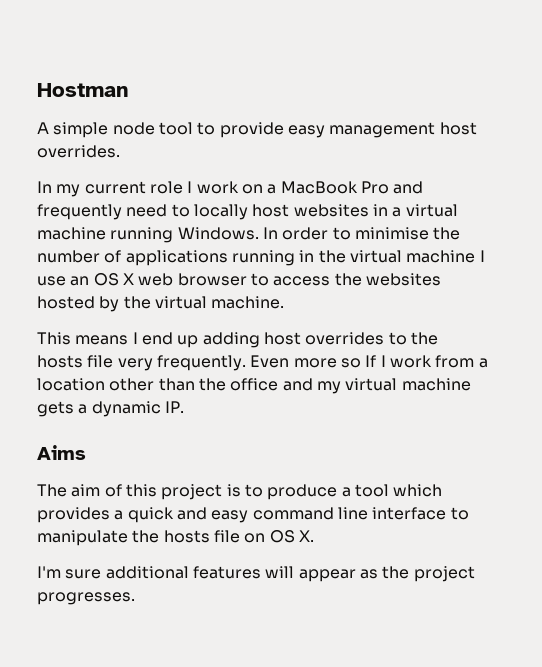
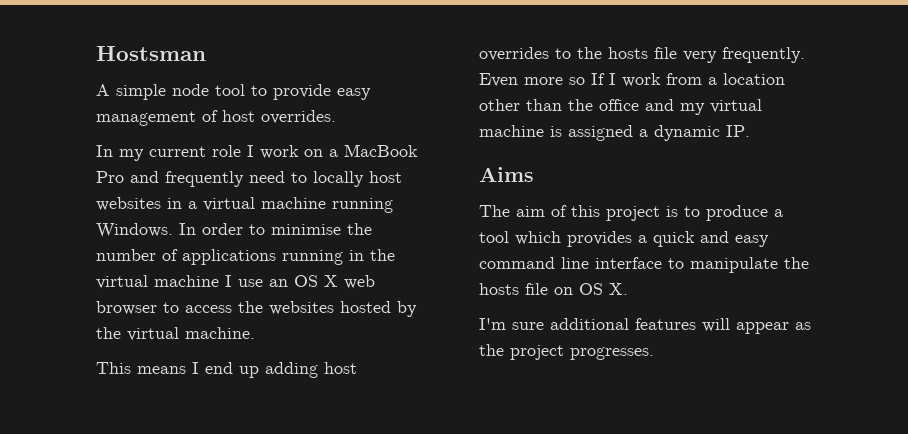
- Hostman
+ Hostsman
- A simple node tool to provide easy management host overrides.
+ A simple node tool to provide easy management of host overrides.
- Even more so If I work from a location other than the office and my virtual machine gets a dynamic IP.
+ Even more so If I work from a location other than the office and my virtual machine is assigned a dynamic IP.

